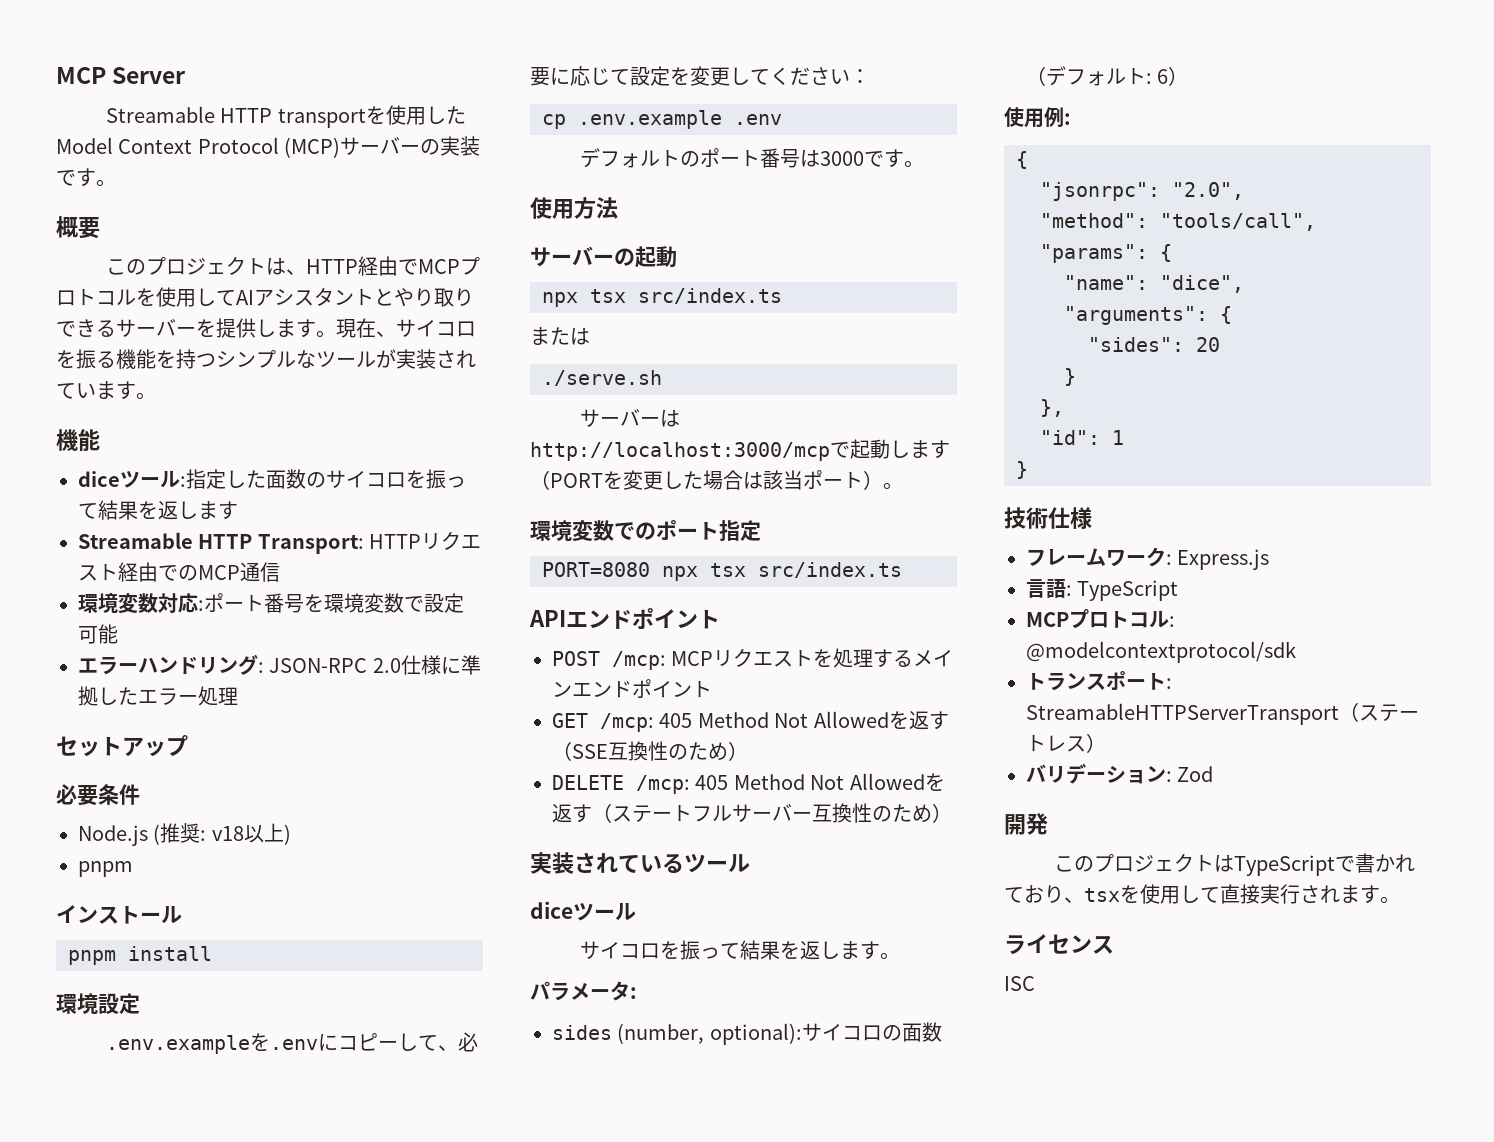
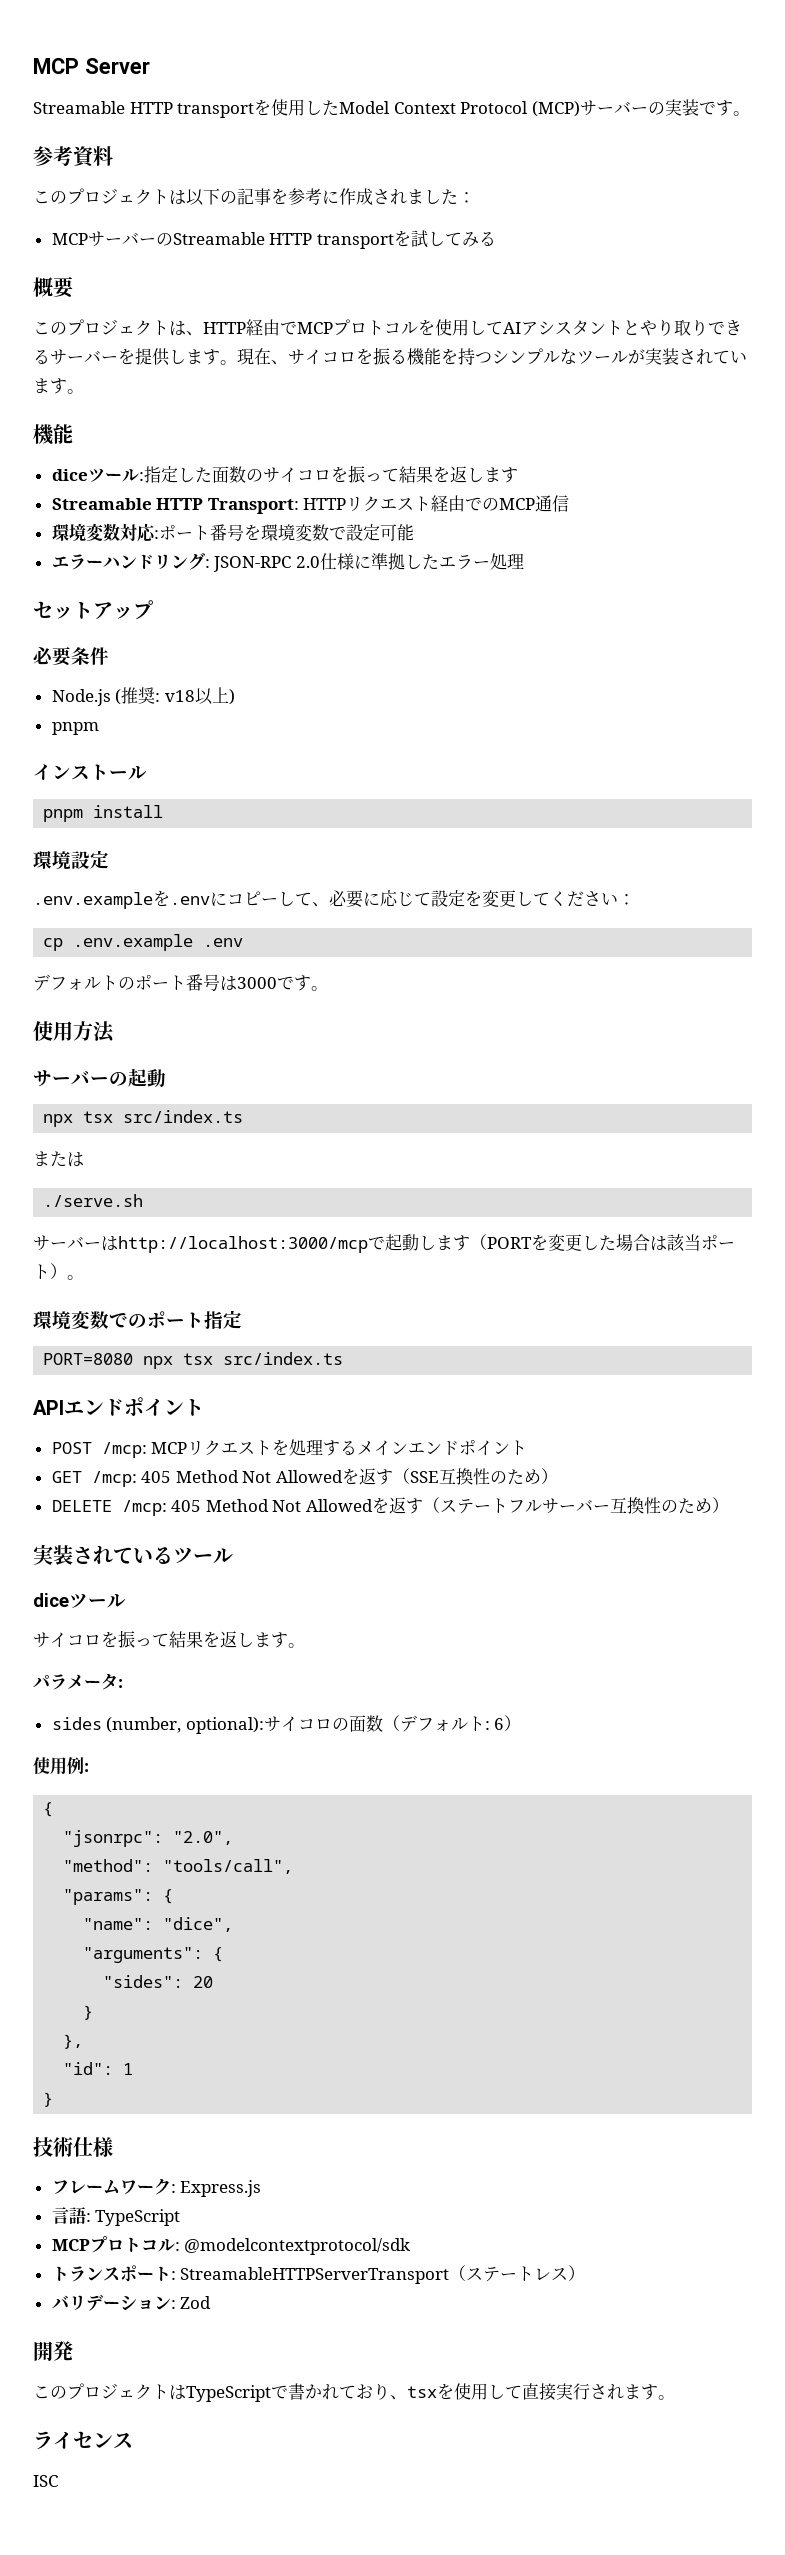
+ 参考資料
+ このプロジェクトは以下の記事を参考に作成されました：
+ MCPサーバーのStreamable HTTP transportを試してみる

